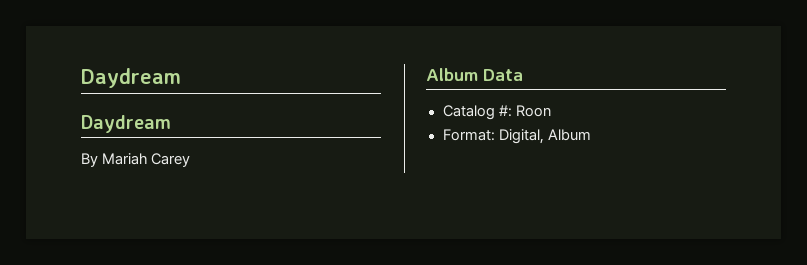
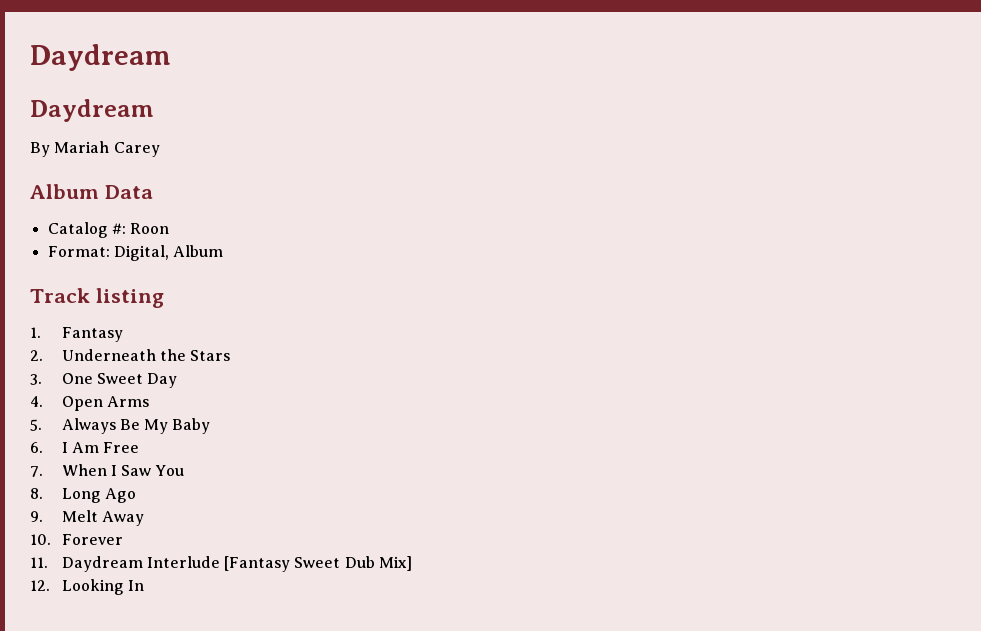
+ Track listing
+ 1. Fantasy
+ 2. Underneath the Stars
+ 3. One Sweet Day
+ 4. Open Arms
+ 5. Always Be My Baby
+ 6. I Am Free
+ 7. When I Saw You
+ 8. Long Ago
+ 9. Melt Away
+ 10. Forever
+ 11. Daydream Interlude [Fantasy Sweet Dub Mix]
+ 12. Looking In

